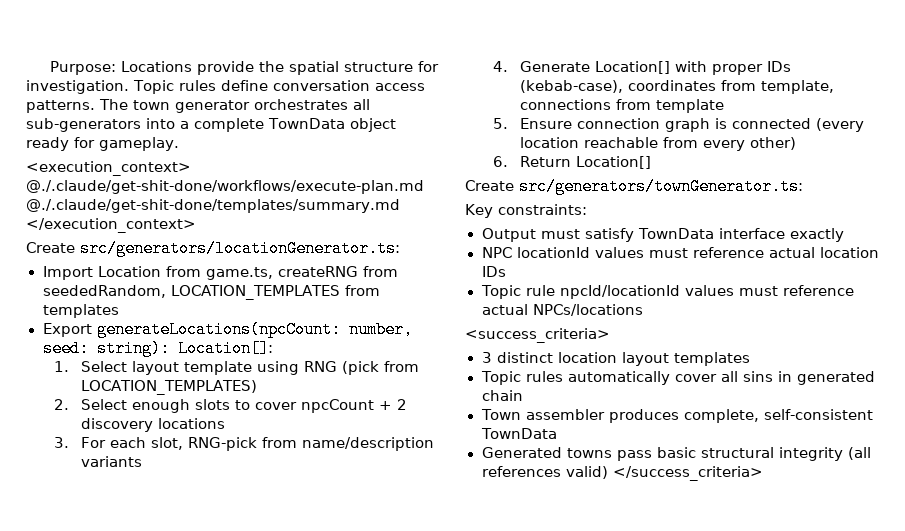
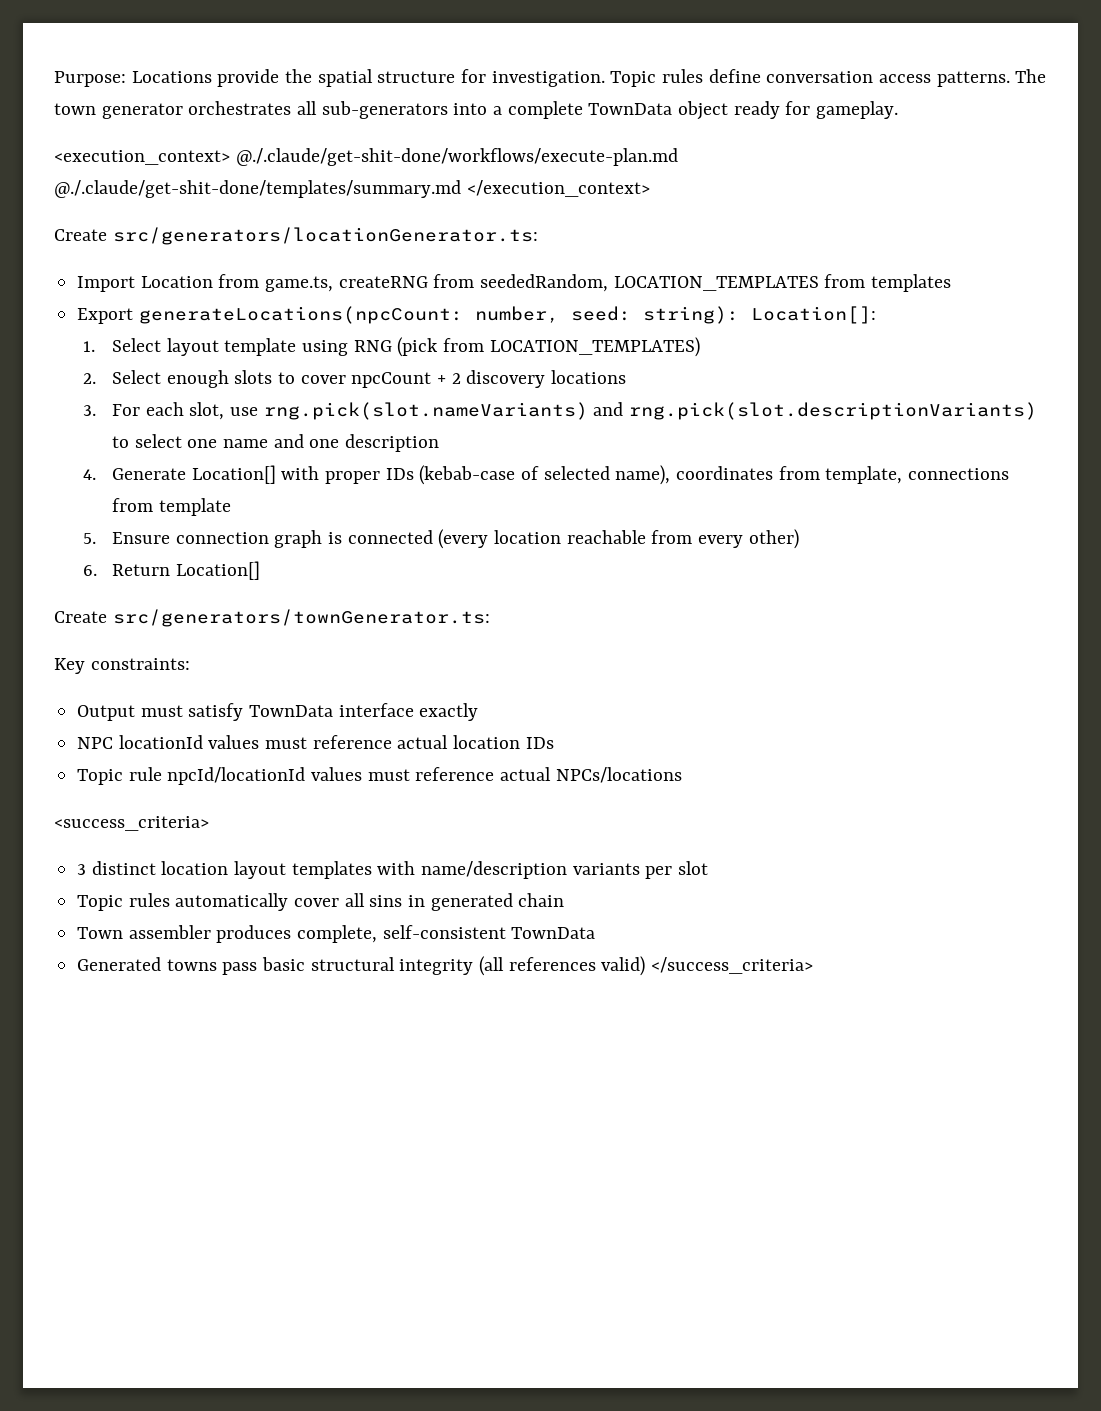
- 3. For each slot, RNG-pick from name/description variants
+ 3. For each slot, use rng.pick(slot.nameVariants) and rng.pick(slot.descriptionVariants) to select one name and one description
- 4. Generate Location[] with proper IDs (kebab-case), coordinates from template, connections from template
+ 4. Generate Location[] with proper IDs (kebab-case of selected name), coordinates from template, connections from template
- 3 distinct location layout templates
+ 3 distinct location layout templates with name/description variants per slot

